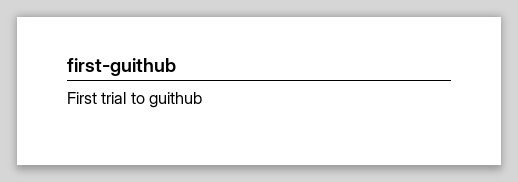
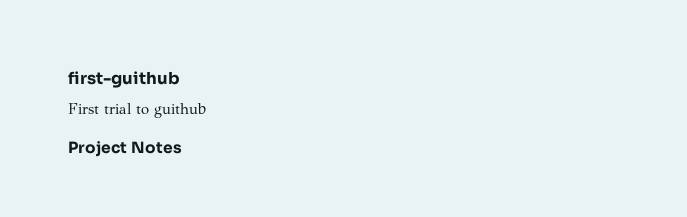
+ Project Notes

